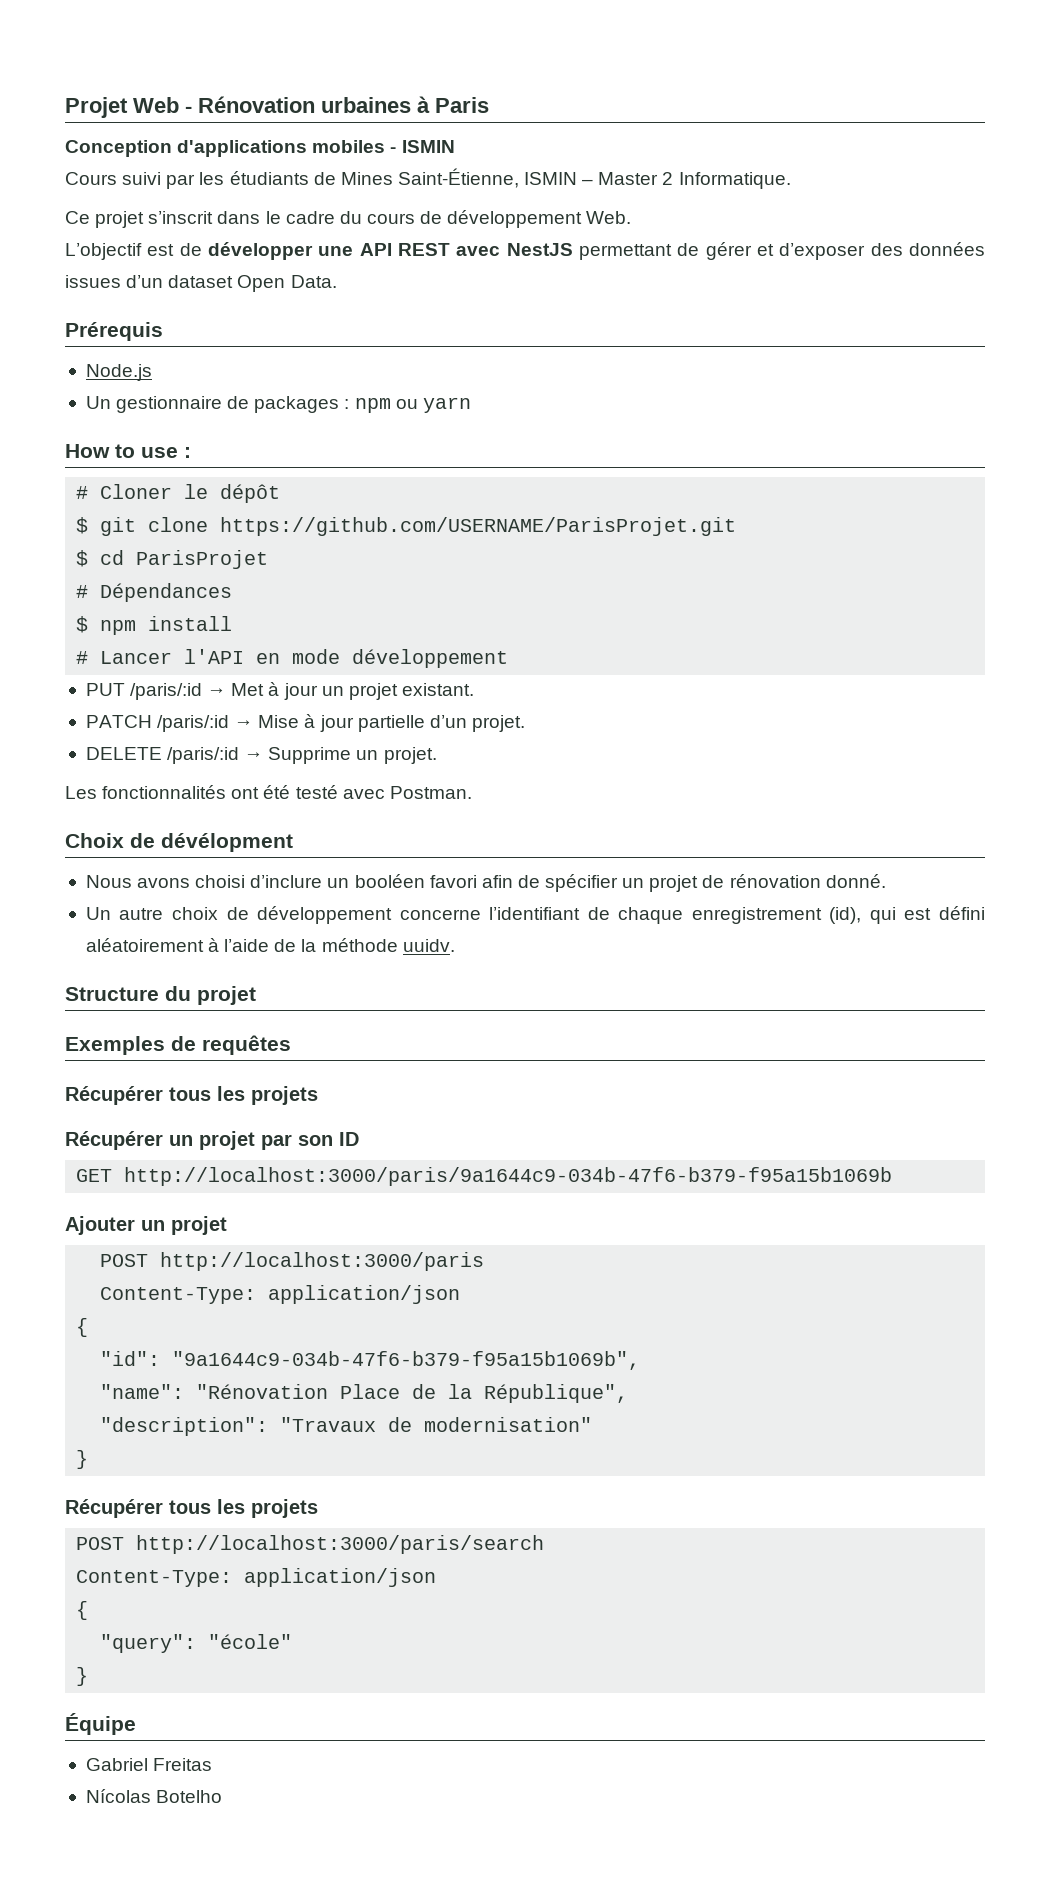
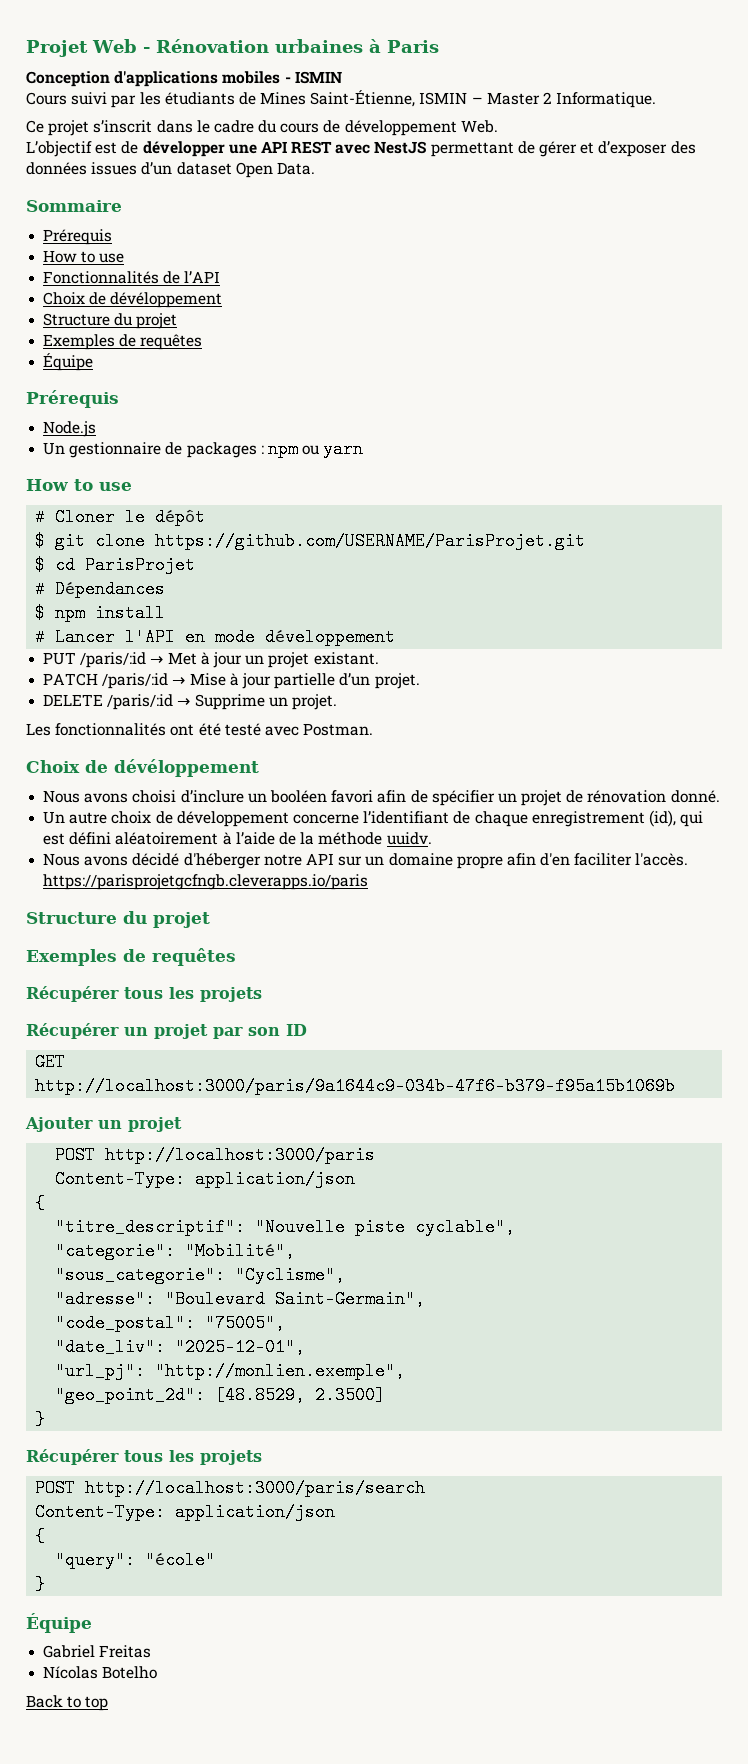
+ Sommaire
+ Prérequis
+ How to use
+ Fonctionnalités de l’API
+ Choix de dévéloppement
+ Structure du projet
+ Exemples de requêtes
+ Équipe
  Un gestionnaire de packages : npm ou yarn
- How to use :
+ How to use
  Les fonctionnalités ont été testé avec Postman.
- Choix de dévélopment
+ Choix de dévéloppement
+ Nous avons décidé d'héberger notre API sur un domaine propre afin d'en faciliter l'accès. https://parisprojetgcfngb.cleverapps.io/paris
- "id": "9a1644c9-034b-47f6-b379-f95a15b1069b",
- "name": "Rénovation Place de la République",
- "description": "Travaux de modernisation"
+ "titre_descriptif": "Nouvelle piste cyclable",
+ "categorie": "Mobilité",
+ "sous_categorie": "Cyclisme",
+ "adresse": "Boulevard Saint-Germain",
+ "code_postal": "75005",
+ "date_liv": "2025-12-01",
+ "url_pj": "http://monlien.exemple",
+ "geo_point_2d": [48.8529, 2.3500]
+ Back to top

